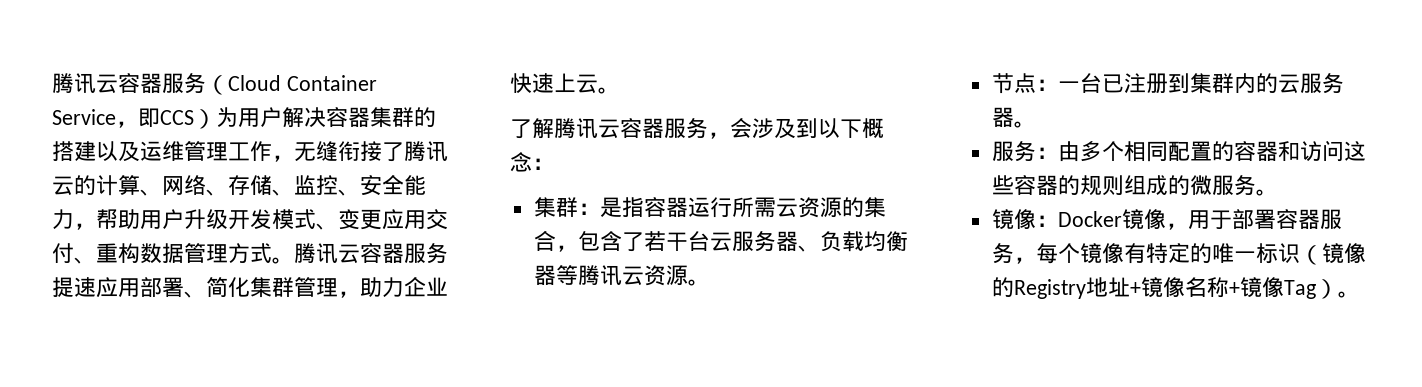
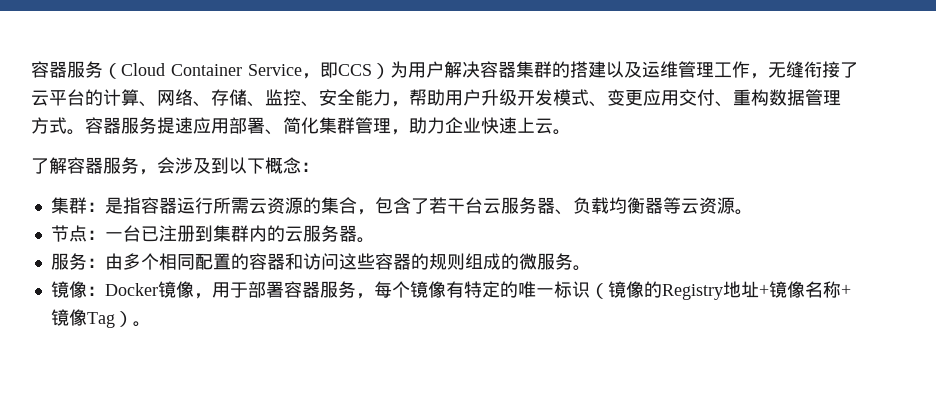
- 腾讯云容器服务（Cloud Container Service，即CCS）为用户解决容器集群的搭建以及运维管理工作，无缝衔接了腾讯云的计算、网络、存储、监控、安全能力，帮助用户升级开发模式、变更应用交付、重构数据管理方式。
+ 容器服务（Cloud Container Service，即CCS）为用户解决容器集群的搭建以及运维管理工作，无缝衔接了云平台的计算、网络、存储、监控、安全能力，帮助用户升级开发模式、变更应用交付、重构数据管理方式。
- 腾讯云容器服务提速应用部署、简化集群管理，助力企业快速上云。
+ 容器服务提速应用部署、简化集群管理，助力企业快速上云。
- 了解腾讯云容器服务，会涉及到以下概念：
+ 了解容器服务，会涉及到以下概念：
- 集群：是指容器运行所需云资源的集合，包含了若干台云服务器、负载均衡器等腾讯云资源。
+ 集群：是指容器运行所需云资源的集合，包含了若干台云服务器、负载均衡器等云资源。

